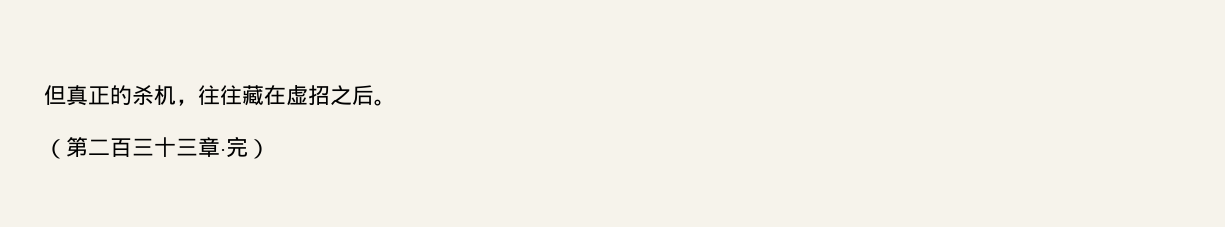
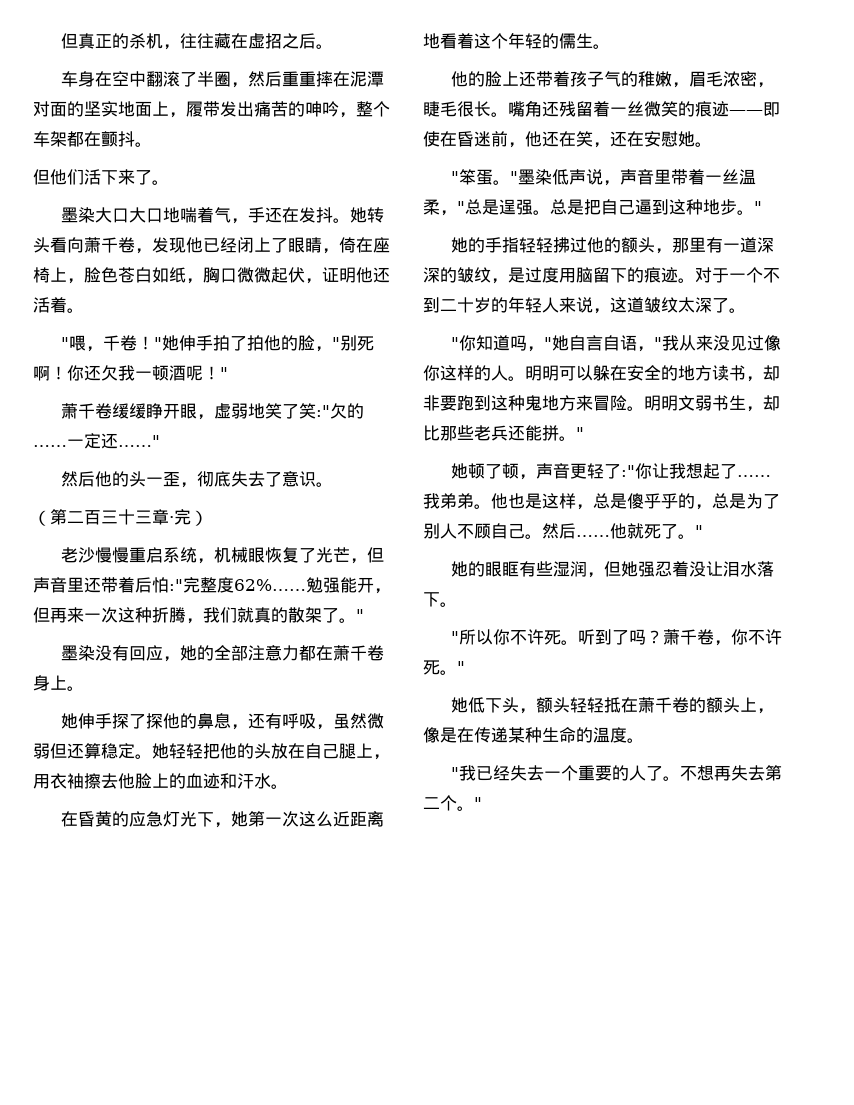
+ 车身在空中翻滚了半圈，然后重重摔在泥潭对面的坚实地面上，履带发出痛苦的呻吟，整个车架都在颤抖。
+ 但他们活下来了。
+ 墨染大口大口地喘着气，手还在发抖。她转头看向萧千卷，发现他已经闭上了眼睛，倚在座椅上，脸色苍白如纸，胸口微微起伏，证明他还活着。
+ "喂，千卷！"她伸手拍了拍他的脸，"别死啊！你还欠我一顿酒呢！"
+ 萧千卷缓缓睁开眼，虚弱地笑了笑:"欠的……一定还……"
+ 然后他的头一歪，彻底失去了意识。
+ 老沙慢慢重启系统，机械眼恢复了光芒，但声音里还带着后怕:"完整度62%……勉强能开，但再来一次这种折腾，我们就真的散架了。"
+ 墨染没有回应，她的全部注意力都在萧千卷身上。
+ 她伸手探了探他的鼻息，还有呼吸，虽然微弱但还算稳定。她轻轻把他的头放在自己腿上，用衣袖擦去他脸上的血迹和汗水。
+ 在昏黄的应急灯光下，她第一次这么近距离地看着这个年轻的儒生。
+ 他的脸上还带着孩子气的稚嫩，眉毛浓密，睫毛很长。嘴角还残留着一丝微笑的痕迹——即使在昏迷前，他还在笑，还在安慰她。
+ "笨蛋。"墨染低声说，声音里带着一丝温柔，"总是逞强。总是把自己逼到这种地步。"
+ 她的手指轻轻拂过他的额头，那里有一道深深的皱纹，是过度用脑留下的痕迹。对于一个不到二十岁的年轻人来说，这道皱纹太深了。
+ "你知道吗，"她自言自语，"我从来没见过像你这样的人。明明可以躲在安全的地方读书，却非要跑到这种鬼地方来冒险。明明文弱书生，却比那些老兵还能拼。"
+ 她顿了顿，声音更轻了:"你让我想起了……我弟弟。他也是这样，总是傻乎乎的，总是为了别人不顾自己。然后……他就死了。"
+ 她的眼眶有些湿润，但她强忍着没让泪水落下。
+ "所以你不许死。听到了吗？萧千卷，你不许死。"
+ 她低下头，额头轻轻抵在萧千卷的额头上，像是在传递某种生命的温度。
+ "我已经失去一个重要的人了。不想再失去第二个。"

